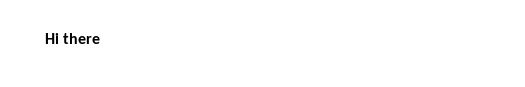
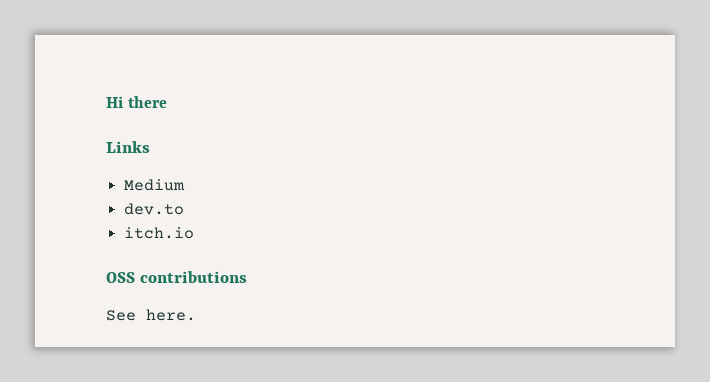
+ Links
+ Medium
+ dev.to
+ itch.io
+ OSS contributions
+ See here.

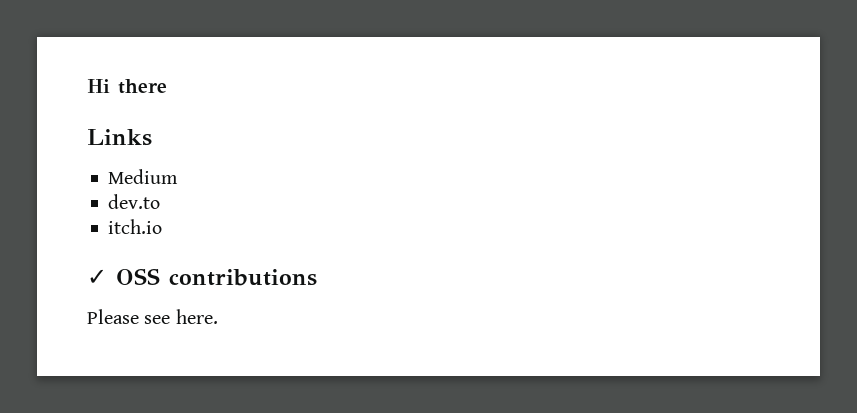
- OSS contributions
+ ✓ OSS contributions
- See here.
+ Please see here.

